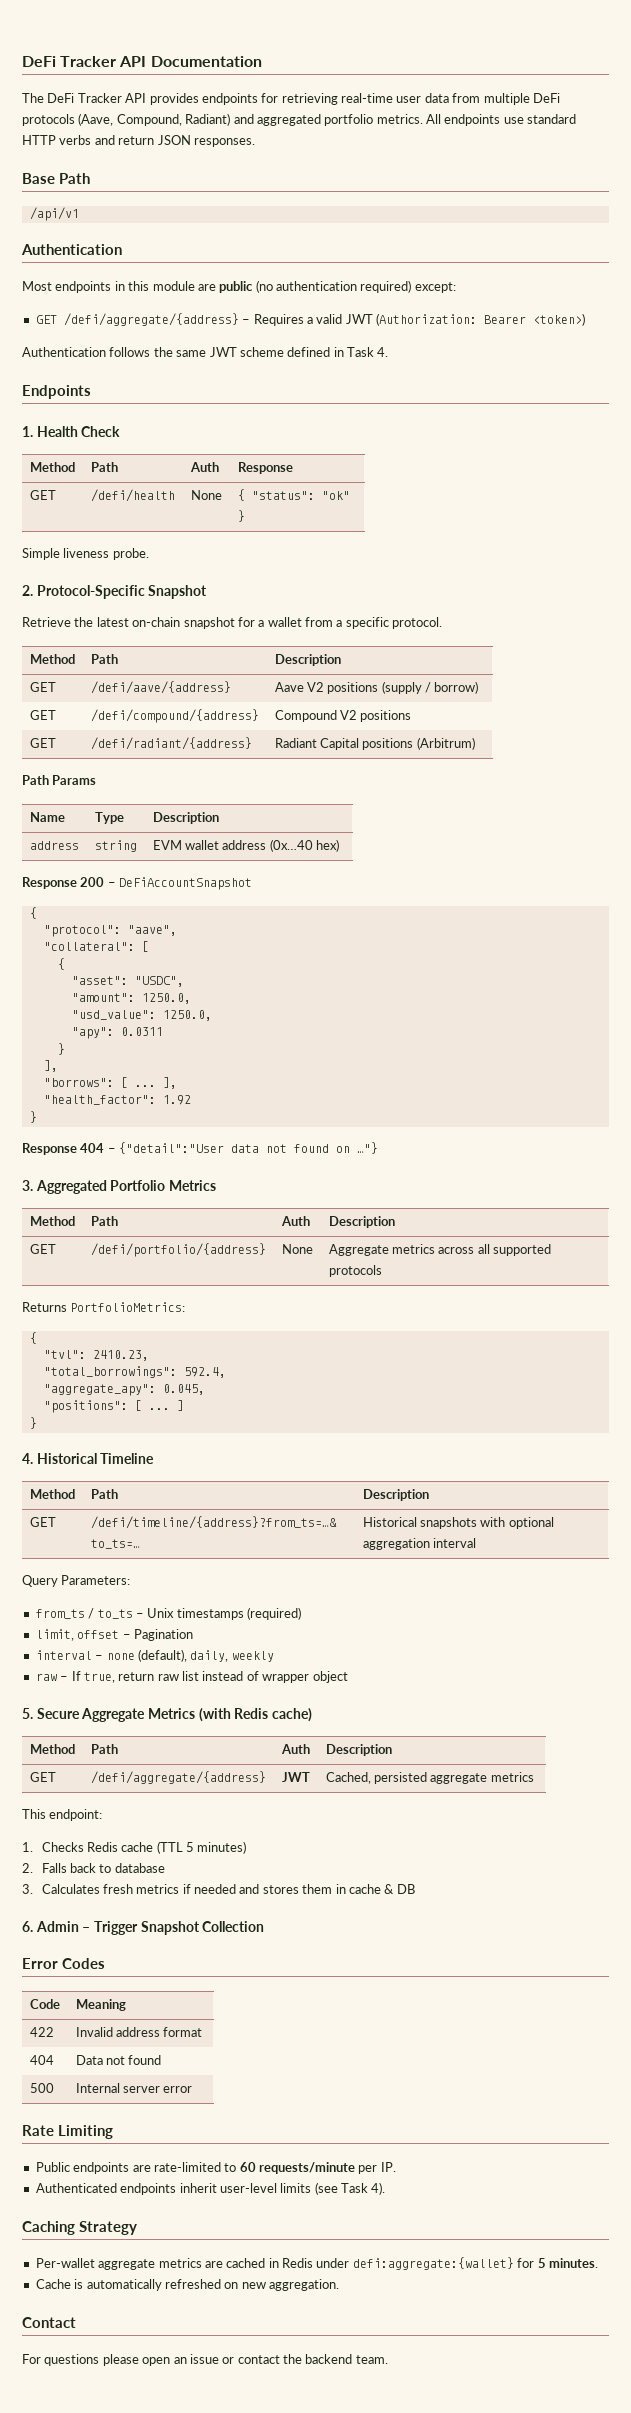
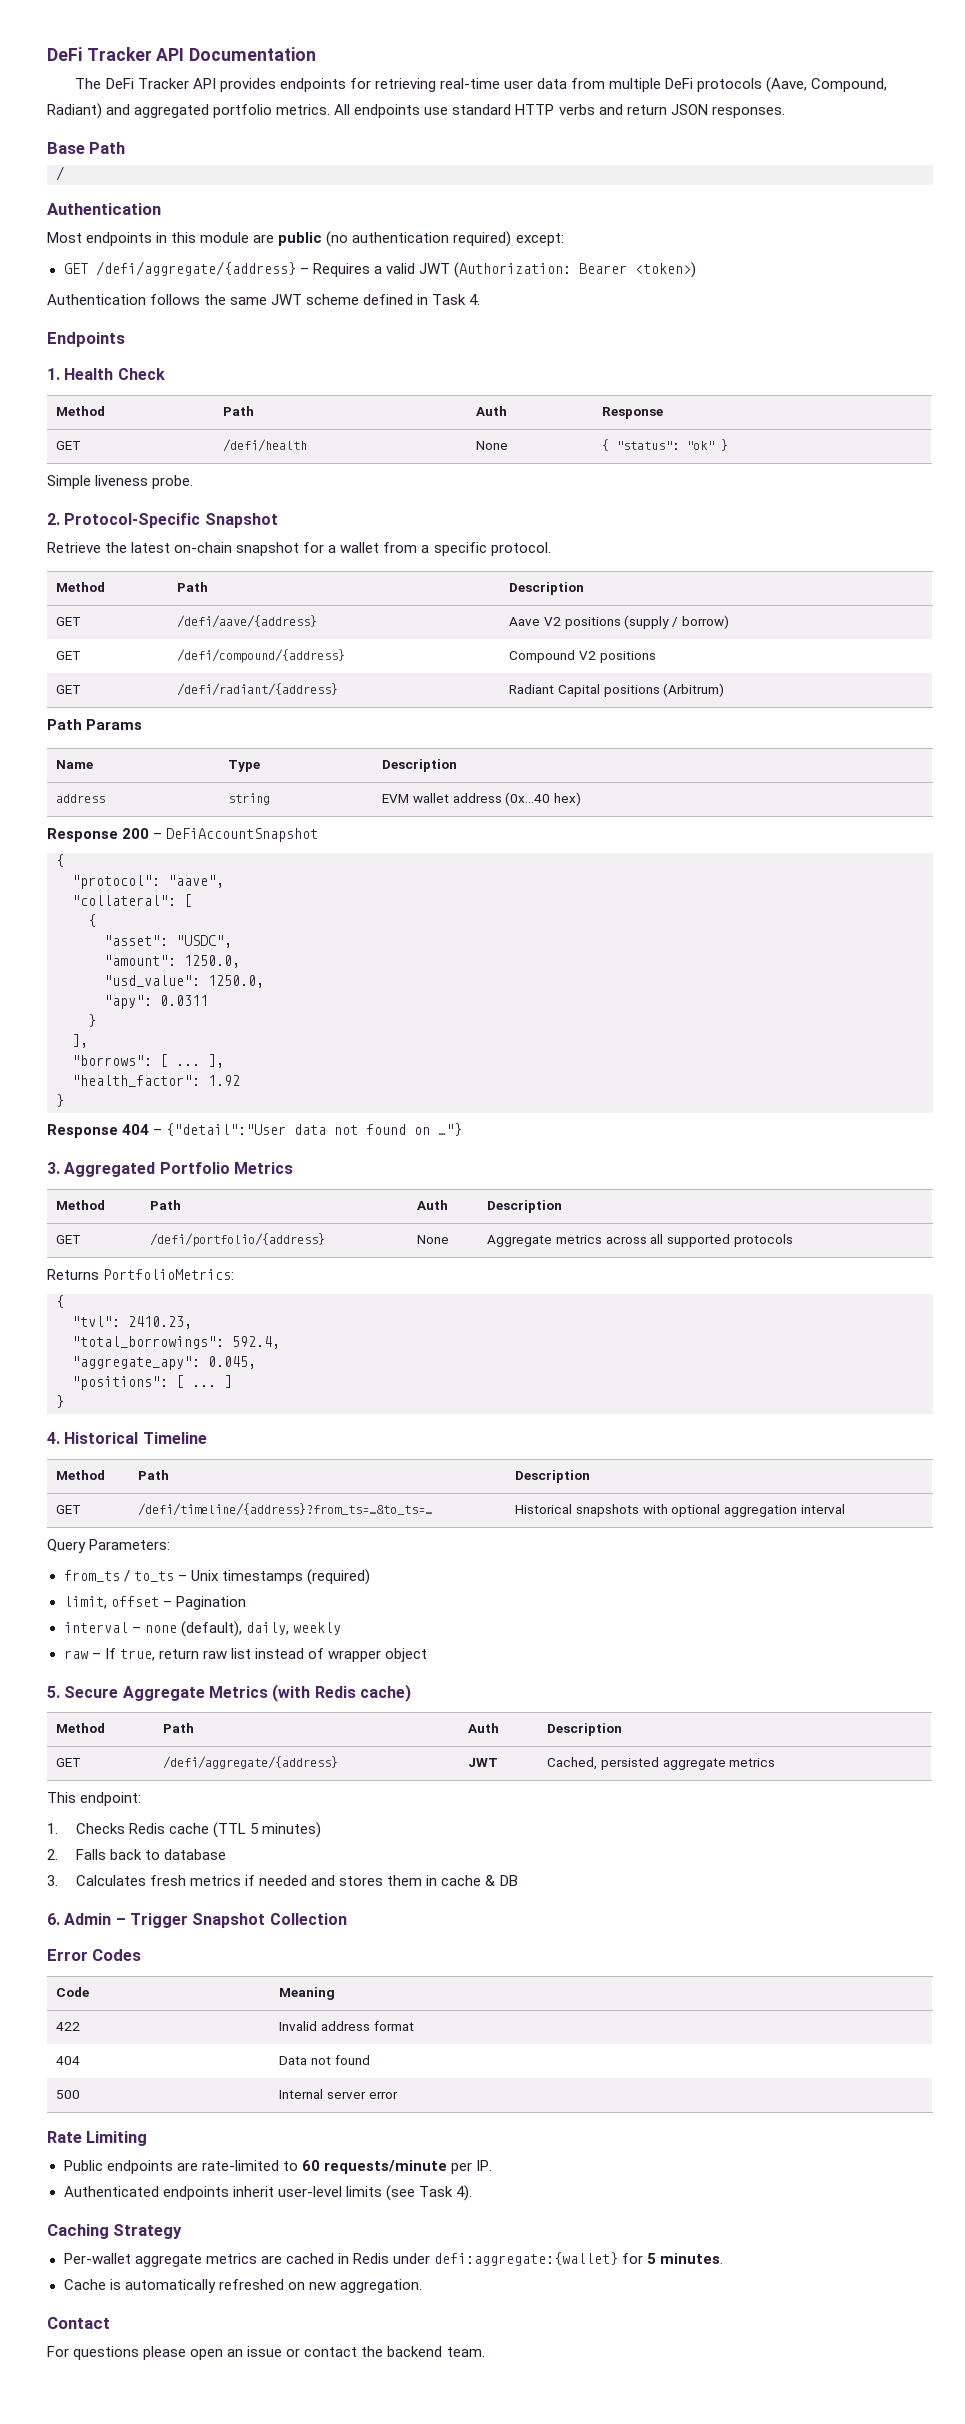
  Base Path
- /api/v1
+ /

